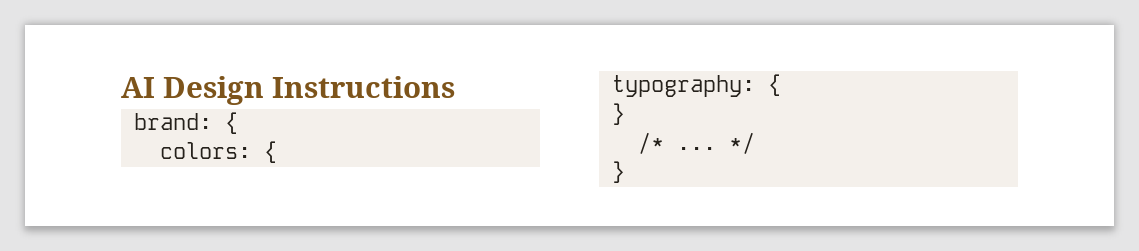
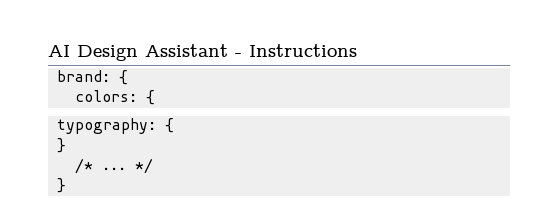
- AI Design Instructions
+ AI Design Assistant - Instructions

